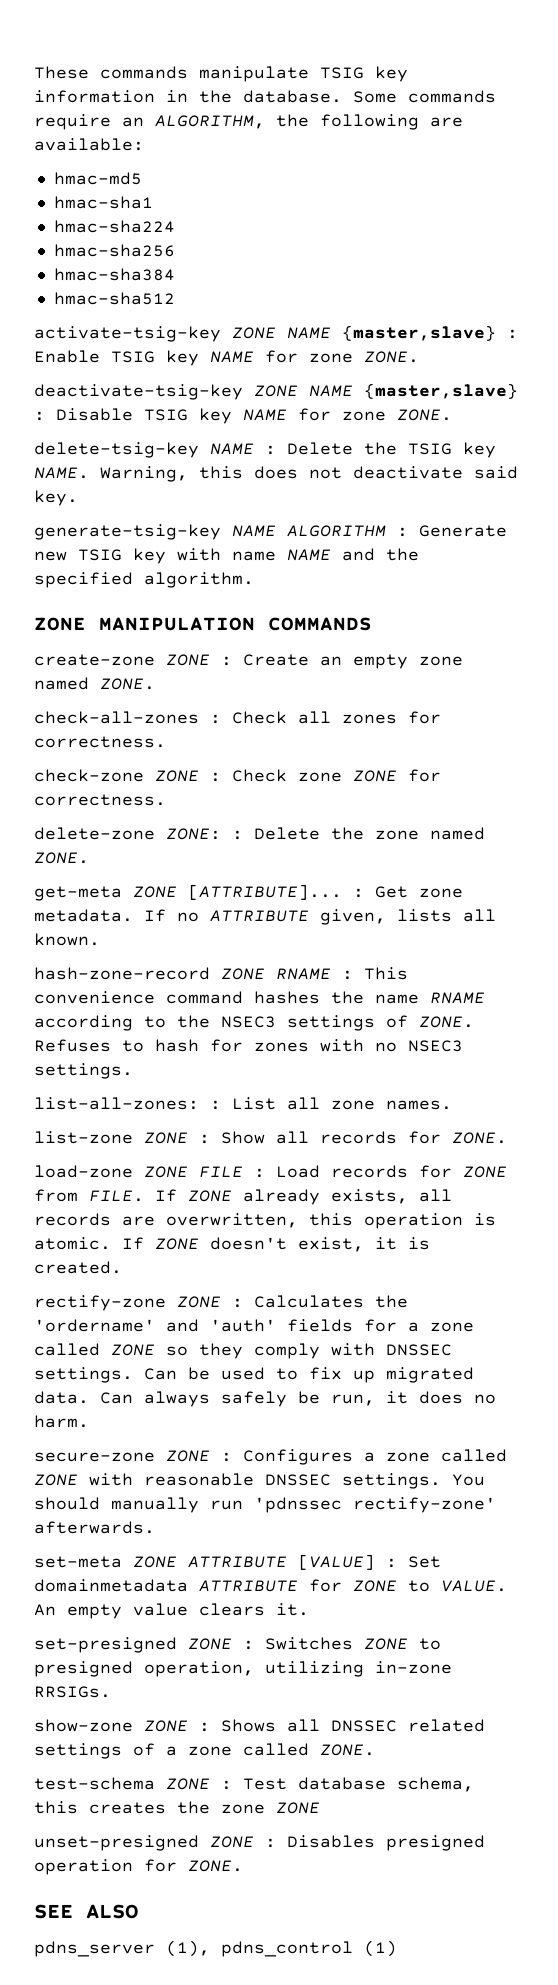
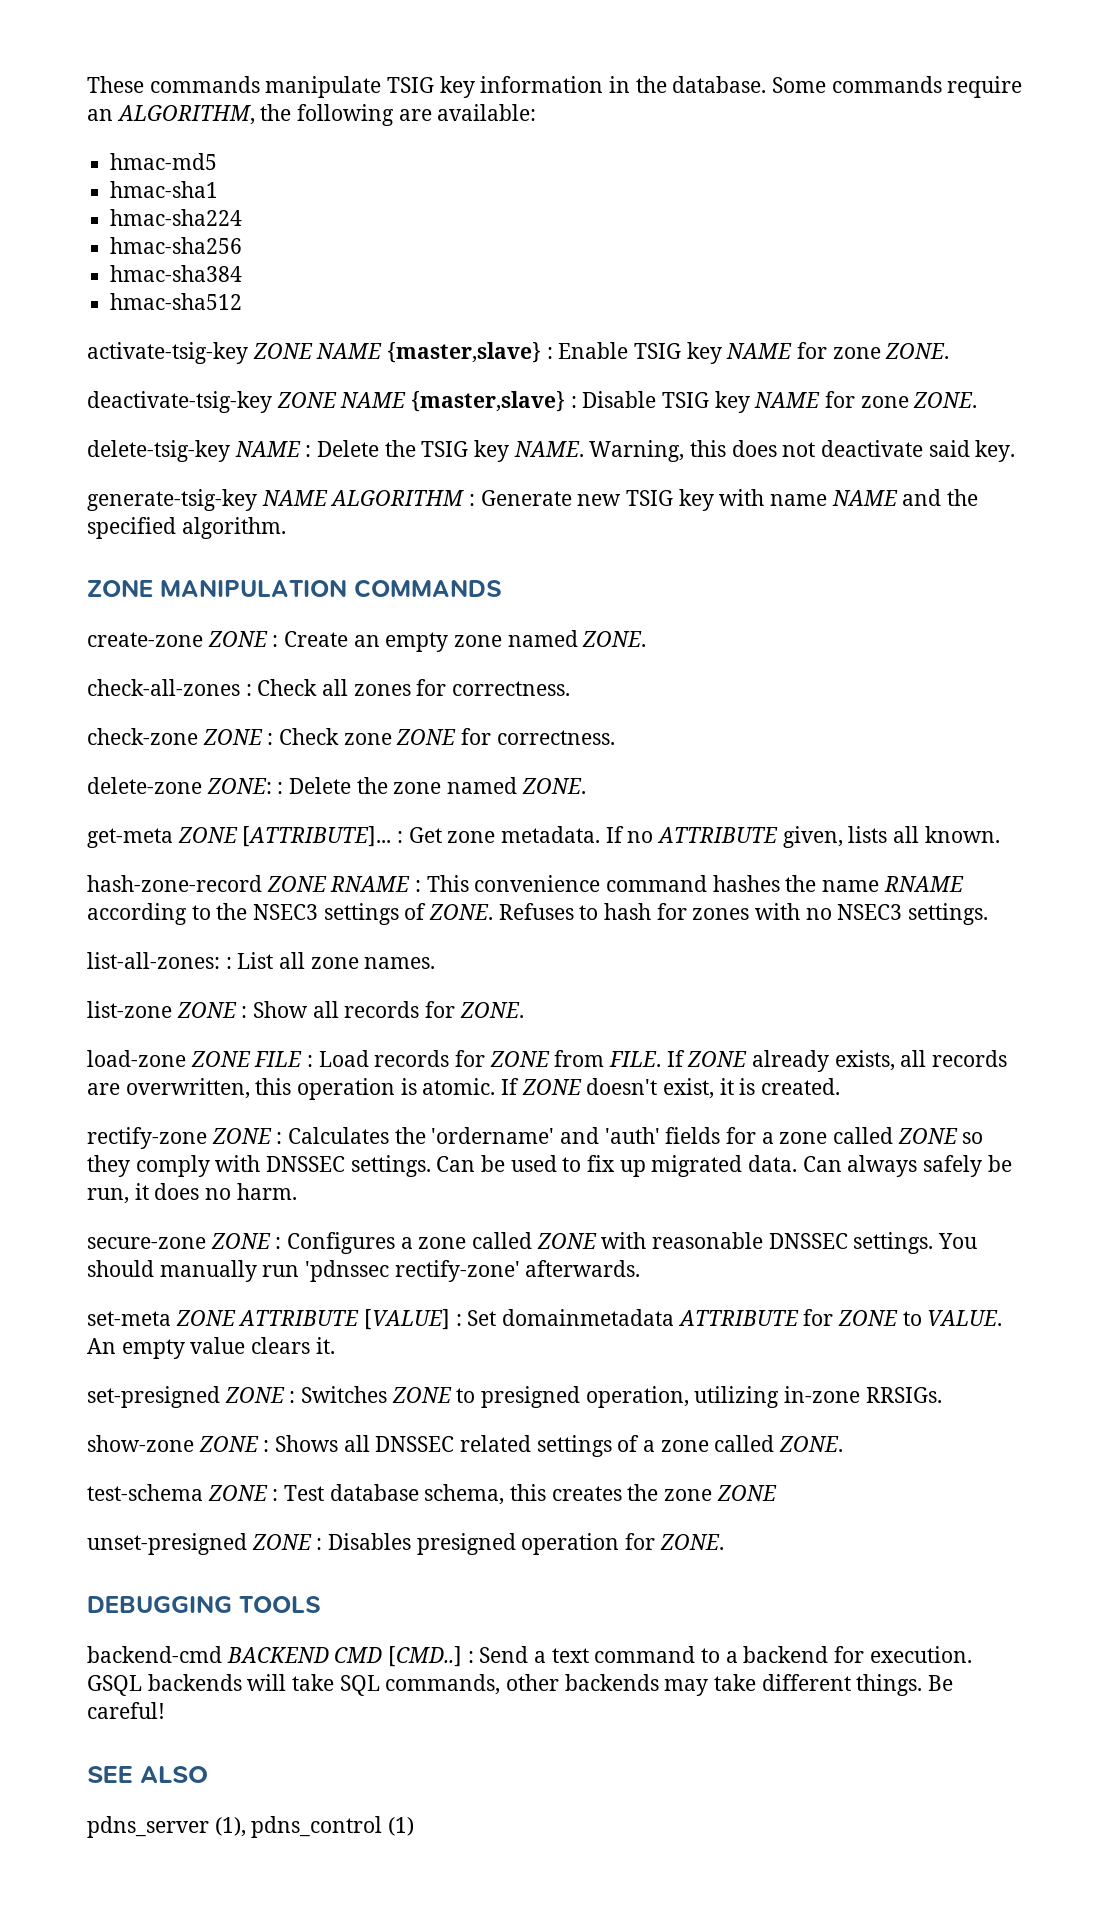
+ DEBUGGING TOOLS
+ backend-cmd BACKEND CMD [CMD..] : Send a text command to a backend for execution. GSQL backends will take SQL commands, other backends may take different things. Be careful!

